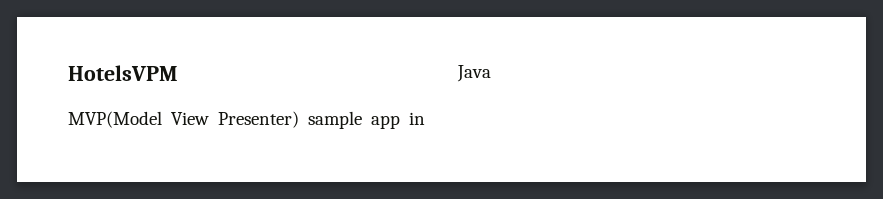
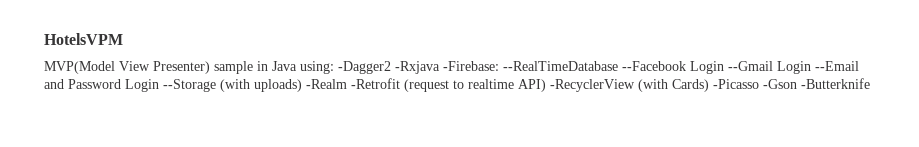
- MVP(Model View Presenter) sample app in Java
+ MVP(Model View Presenter) sample in Java using: -Dagger2 -Rxjava -Firebase: --RealTimeDatabase --Facebook Login --Gmail Login --Email and Password Login --Storage (with uploads) -Realm -Retrofit (request to realtime API) -RecyclerView (with Cards) -Picasso -Gson -Butterknife

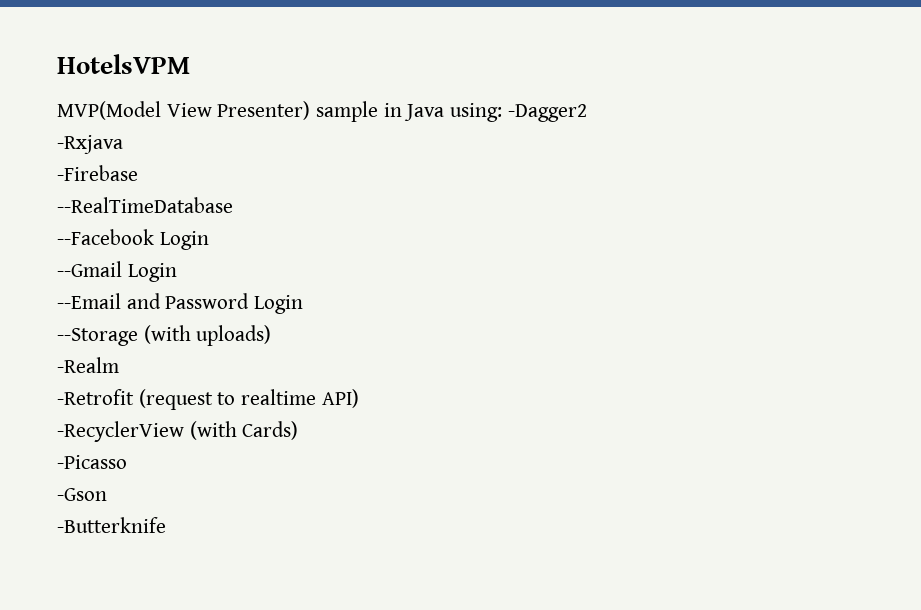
- MVP(Model View Presenter) sample in Java using: -Dagger2 -Rxjava -Firebase: --RealTimeDatabase --Facebook Login --Gmail Login --Email and Password Login --Storage (with uploads) -Realm -Retrofit (request to realtime API) -RecyclerView (with Cards) -Picasso -Gson -Butterknife
+ MVP(Model View Presenter) sample in Java using: -Dagger2
+ -Rxjava
+ -Firebase
+ --RealTimeDatabase
+ --Facebook Login
+ --Gmail Login
+ --Email and Password Login
+ --Storage (with uploads)
+ -Realm
+ -Retrofit (request to realtime API)
+ -RecyclerView (with Cards)
+ -Picasso
+ -Gson
+ -Butterknife

